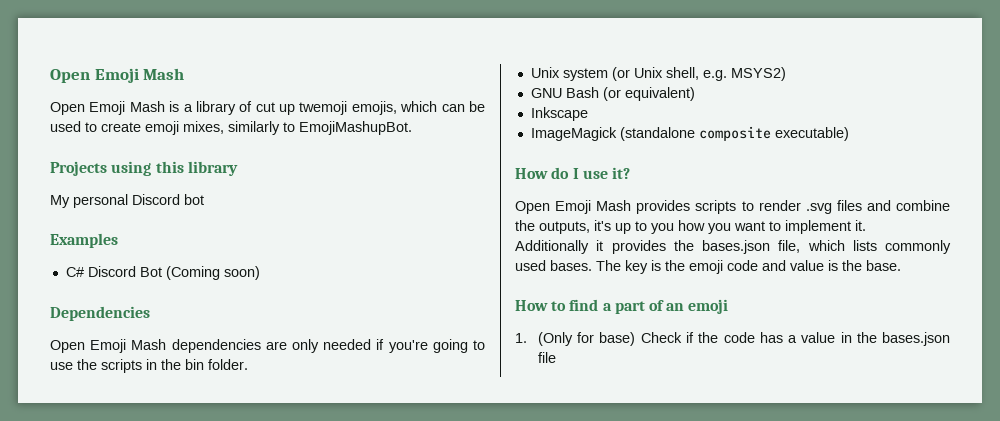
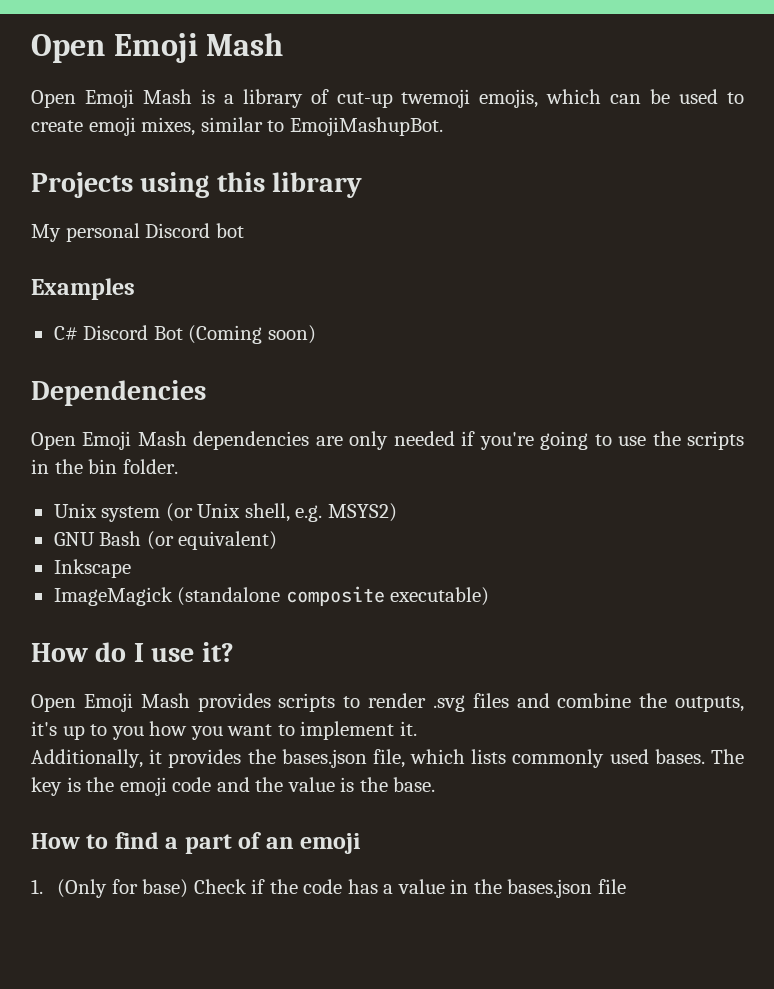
- Open Emoji Mash is a library of cut up twemoji emojis, which can be used to create emoji mixes, similarly to EmojiMashupBot.
+ Open Emoji Mash is a library of cut-up twemoji emojis, which can be used to create emoji mixes, similar to EmojiMashupBot.
- Additionally it provides the bases.json file, which lists commonly used bases.
+ Additionally, it provides the bases.json file, which lists commonly used bases.
- The key is the emoji code and value is the base.
+ The key is the emoji code and the value is the base.

